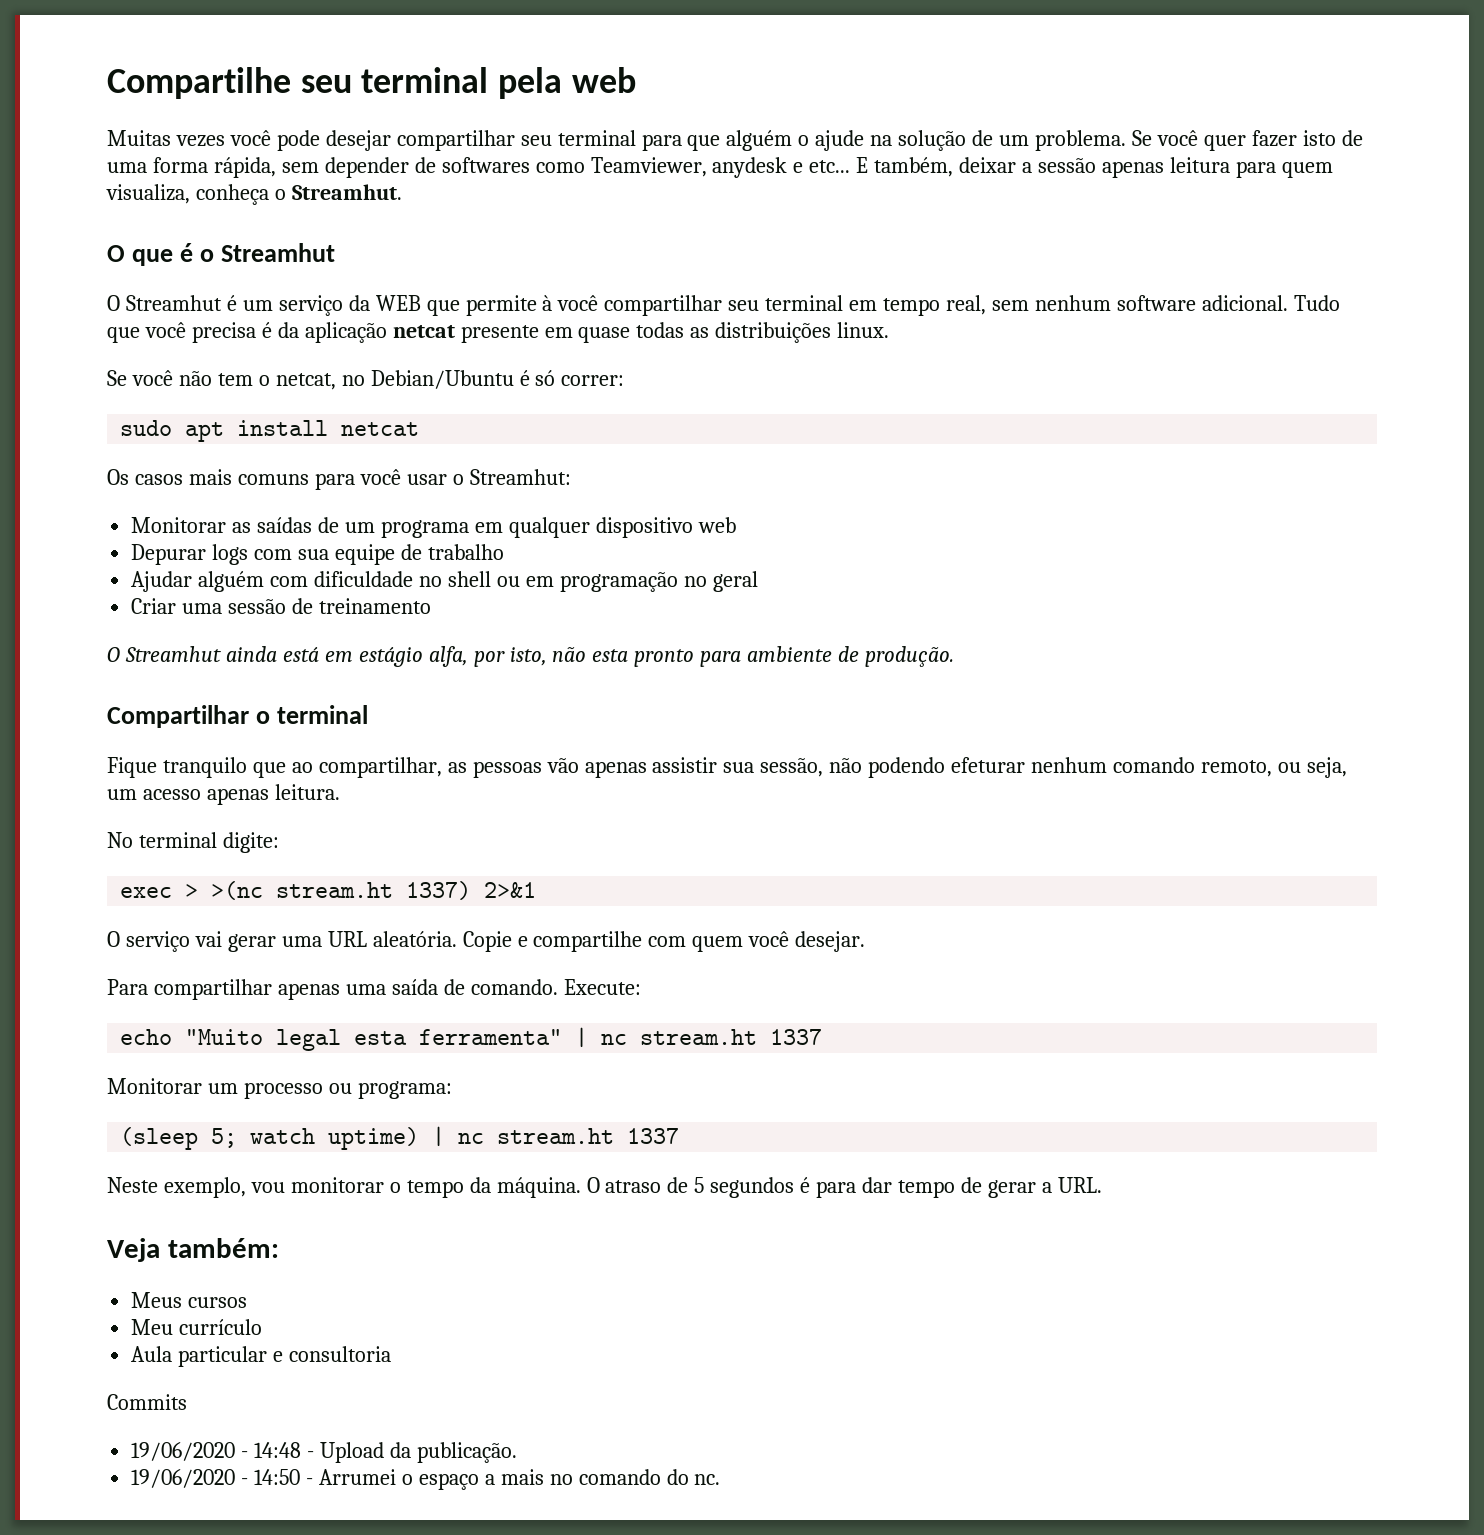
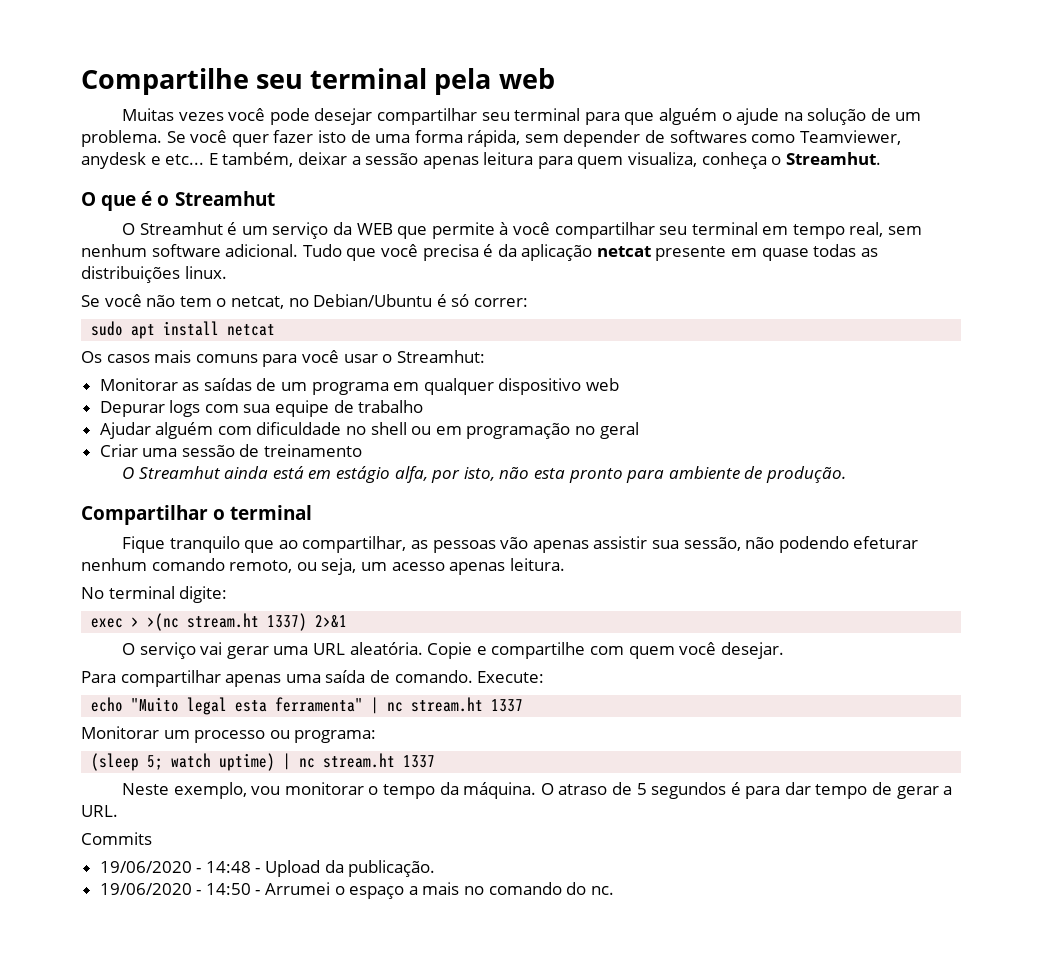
- Veja também:
- Meus cursos
- Meu currículo
- Aula particular e consultoria

